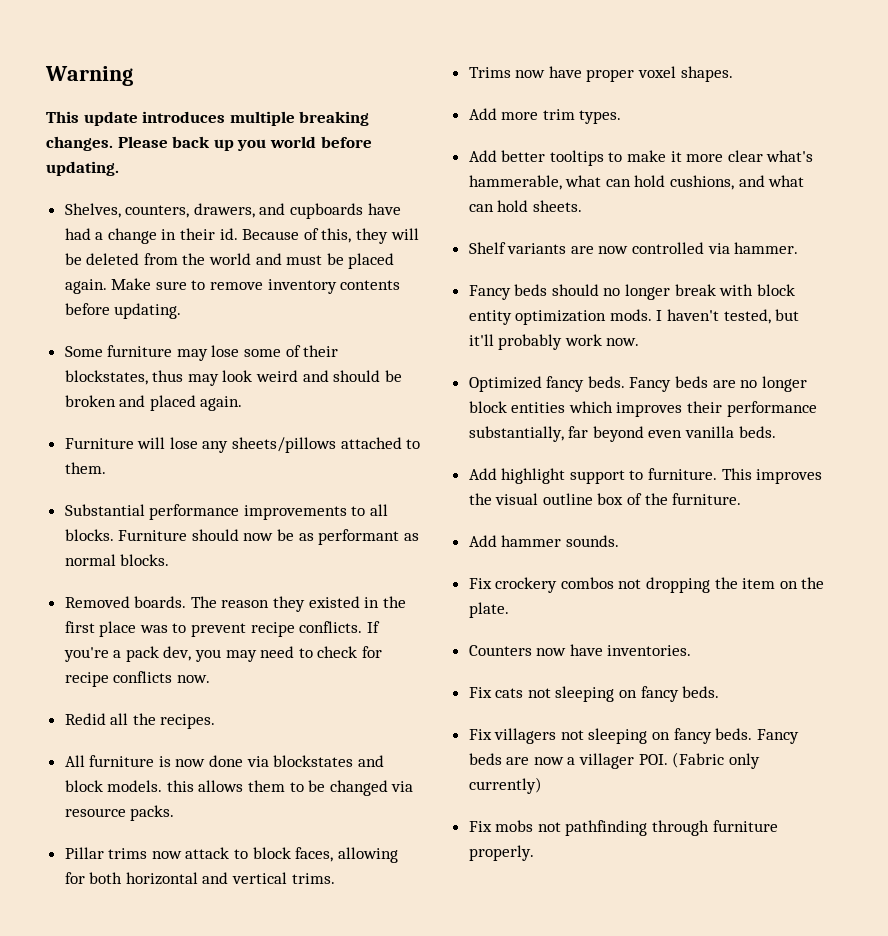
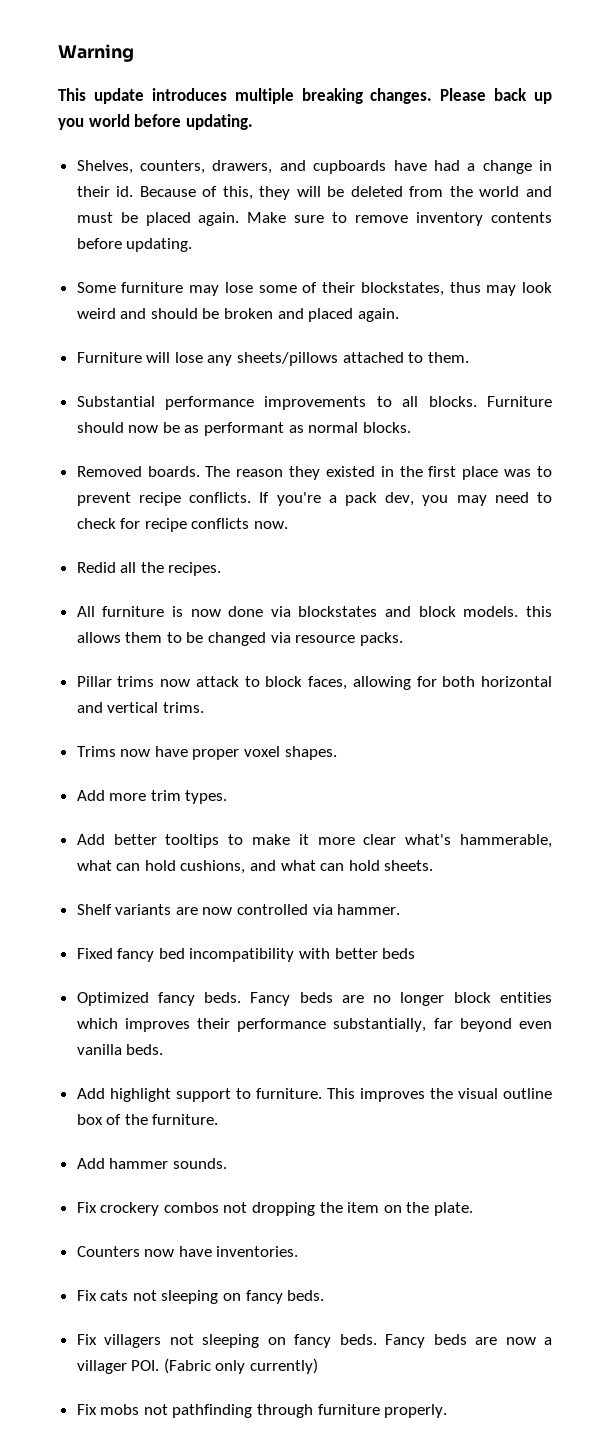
- Fancy beds should no longer break with block entity optimization mods. I haven't tested, but it'll probably work now.
+ Fixed fancy bed incompatibility with better beds

